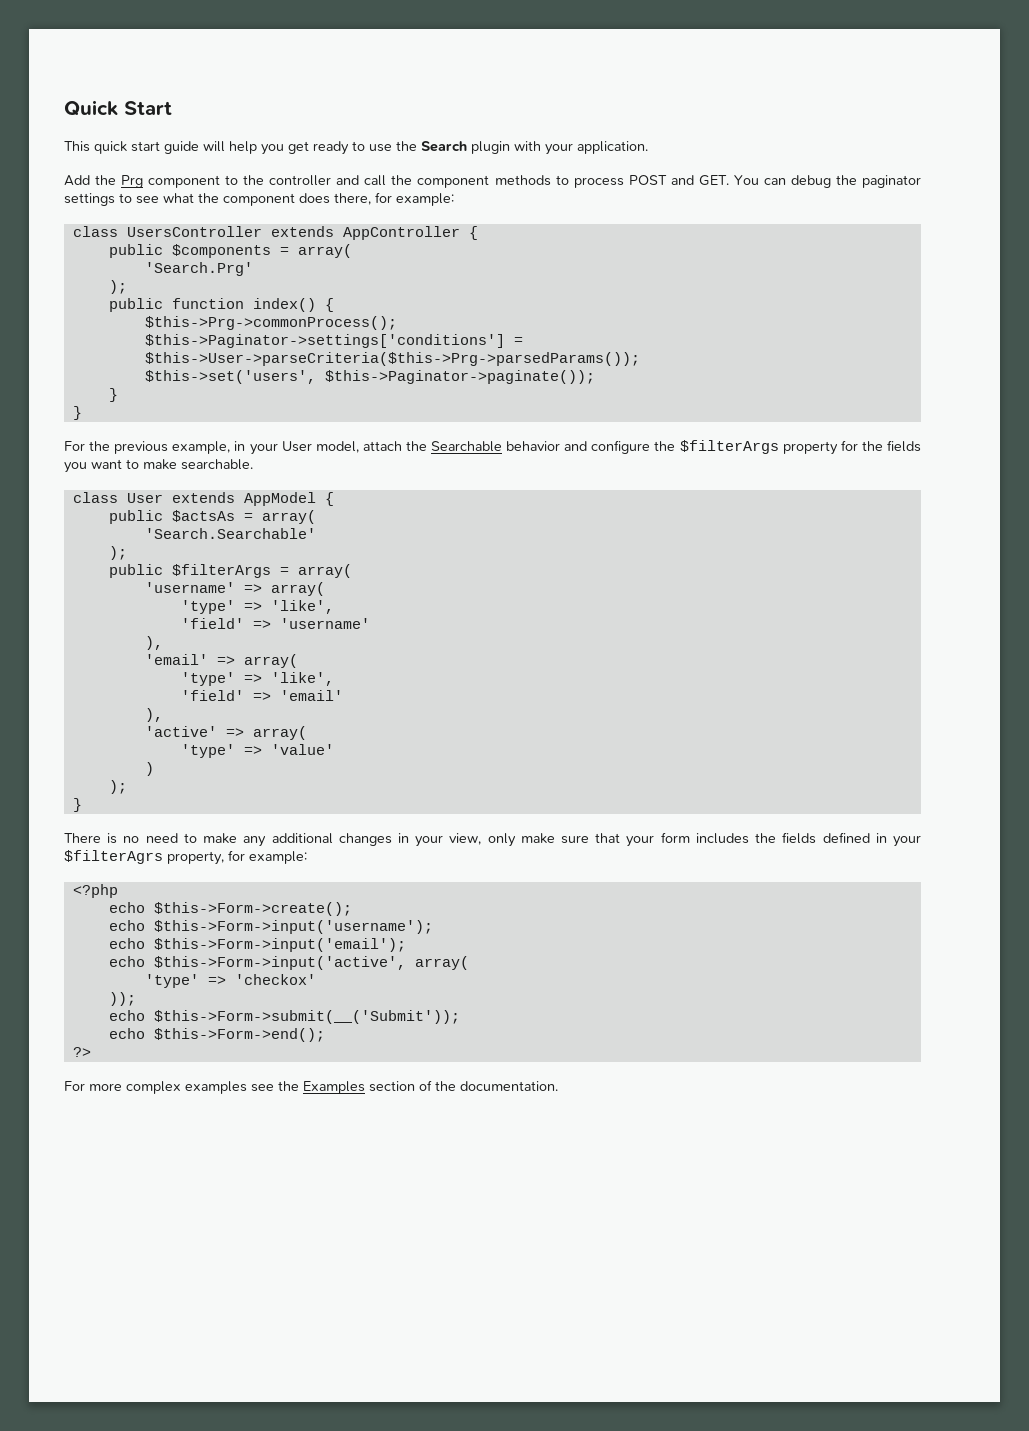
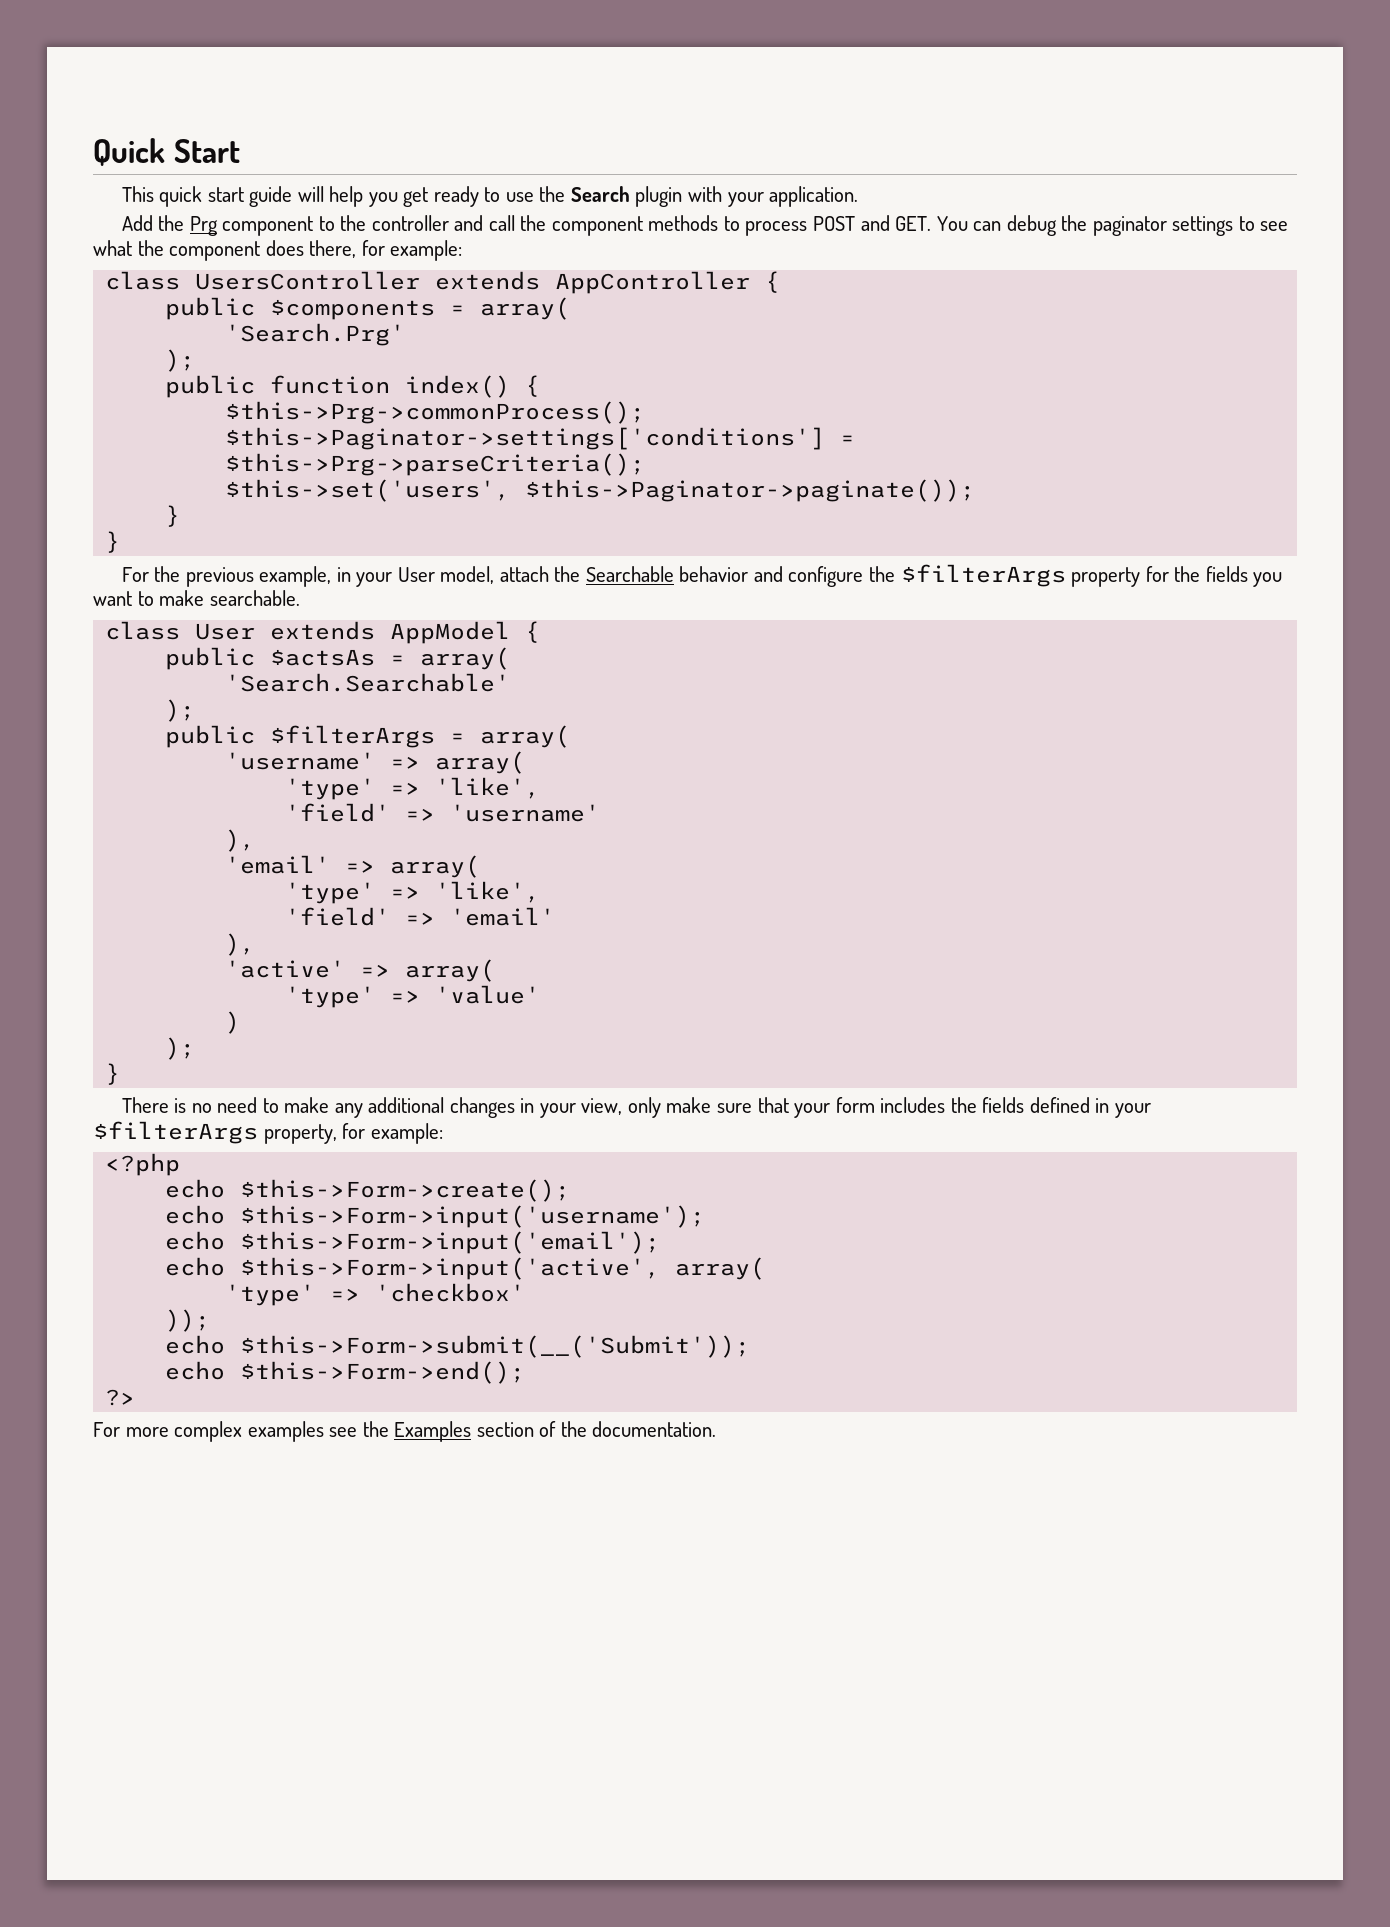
- $this->Paginator->settings['conditions'] = $this->User->parseCriteria($this->Prg->parsedParams());
+ $this->Paginator->settings['conditions'] = $this->Prg->parseCriteria();
- There is no need to make any additional changes in your view, only make sure that your form includes the fields defined in your $filterAgrs property, for example:
+ There is no need to make any additional changes in your view, only make sure that your form includes the fields defined in your $filterArgs property, for example:
- 'type' => 'checkox'
+ 'type' => 'checkbox'

